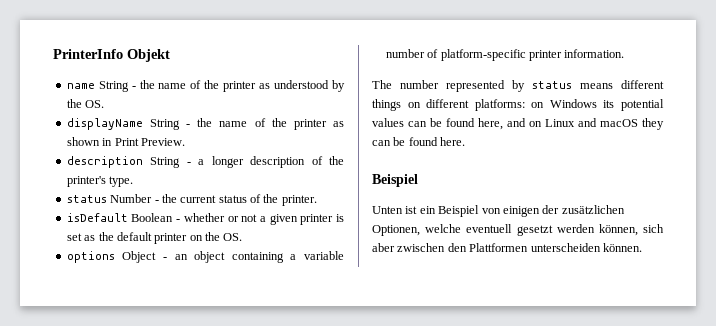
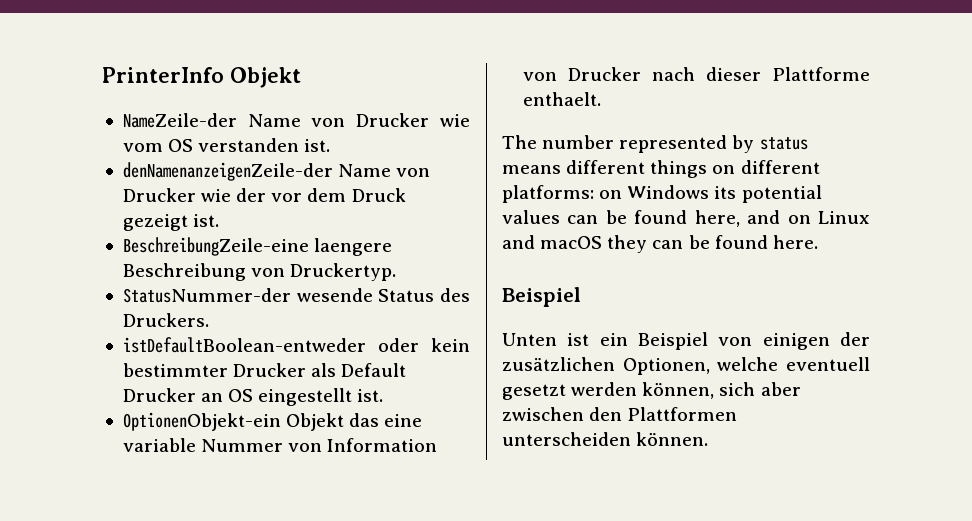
- name String - the name of the printer as understood by the OS.
- displayName String - the name of the printer as shown in Print Preview.
- description String - a longer description of the printer's type.
- status Number - the current status of the printer.
- isDefault Boolean - whether or not a given printer is set as the default printer on the OS.
- options Object - an object containing a variable number of platform-specific printer information.
+ NameZeile-der Name von Drucker wie vom OS verstanden ist.
+ denNamenanzeigenZeile-der Name von Drucker wie der vor dem Druck gezeigt ist.
+ BeschreibungZeile-eine laengere Beschreibung von Druckertyp.
+ StatusNummer-der wesende Status des Druckers.
+ istDefaultBoolean-entweder oder kein bestimmter Drucker als Default Drucker an OS eingestellt ist.
+ OptionenObjekt-ein Objekt das eine variable Nummer von Information von Drucker nach dieser Plattforme enthaelt.

